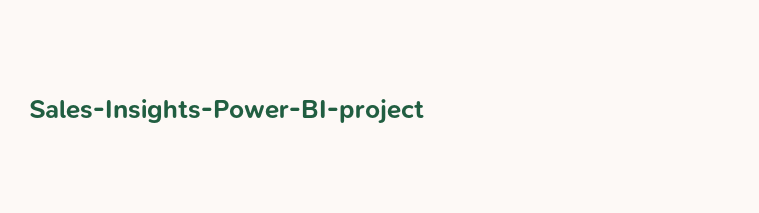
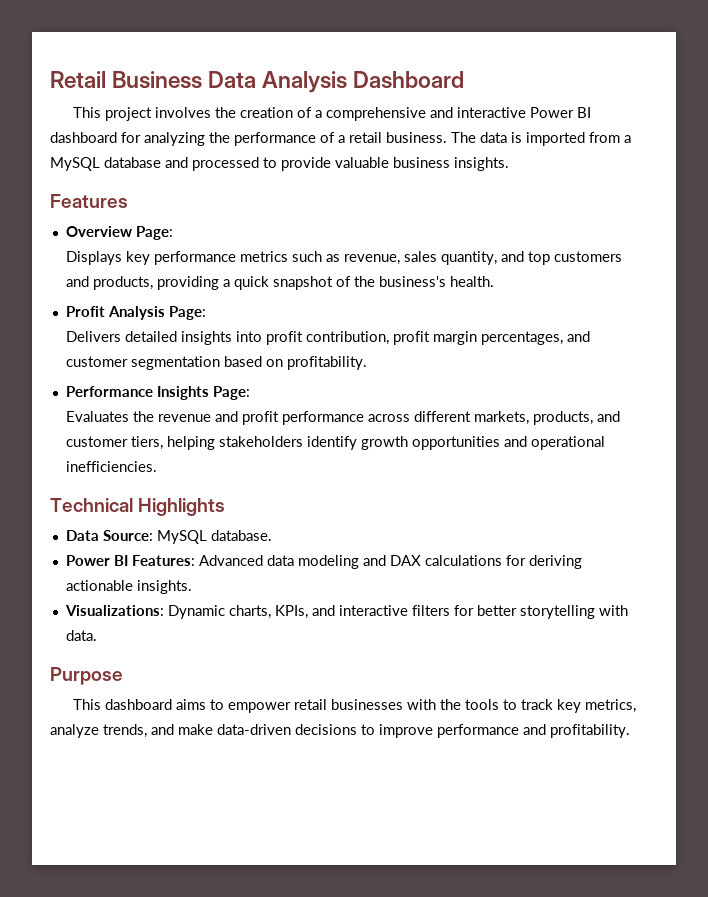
- Sales-Insights-Power-BI-project
+ Retail Business Data Analysis Dashboard
+ This project involves the creation of a comprehensive and interactive Power BI dashboard for analyzing the performance of a retail business. The data is imported from a MySQL database and processed to provide valuable business insights.
+ Features
+ Overview Page:
+ Displays key performance metrics such as revenue, sales quantity, and top customers and products, providing a quick snapshot of the business's health.
+ Profit Analysis Page:
+ Delivers detailed insights into profit contribution, profit margin percentages, and customer segmentation based on profitability.
+ Performance Insights Page:
+ Evaluates the revenue and profit performance across different markets, products, and customer tiers, helping stakeholders identify growth opportunities and operational inefficiencies.
+ Technical Highlights
+ Data Source: MySQL database.
+ Power BI Features: Advanced data modeling and DAX calculations for deriving actionable insights.
+ Visualizations: Dynamic charts, KPIs, and interactive filters for better storytelling with data.
+ Purpose
+ This dashboard aims to empower retail businesses with the tools to track key metrics, analyze trends, and make data-driven decisions to improve performance and profitability.

